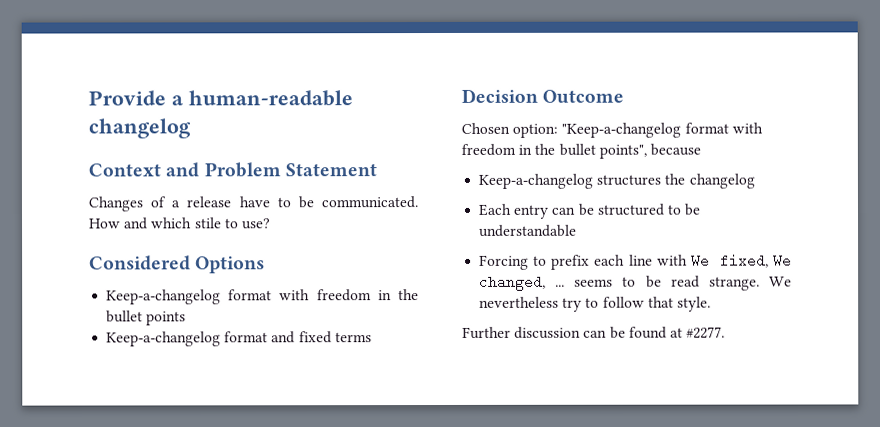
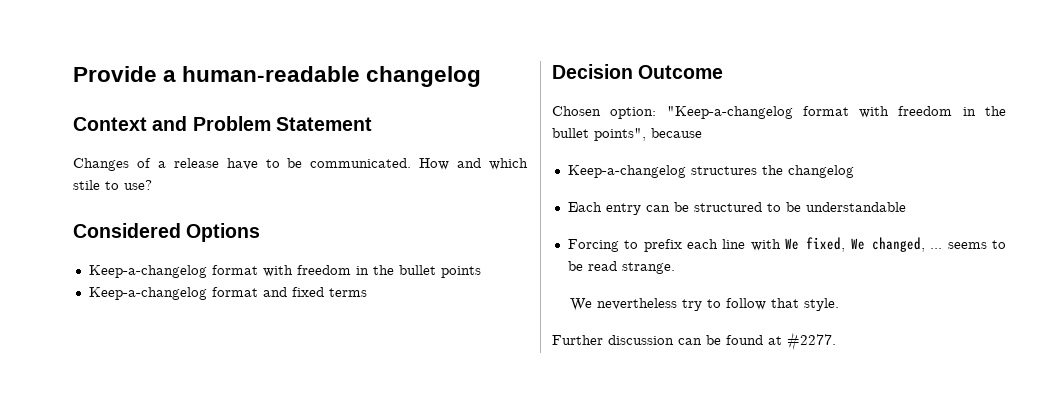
- Forcing to prefix each line with We fixed, We changed, ... seems to be read strange. We nevertheless try to follow that style.
+ Forcing to prefix each line with We fixed, We changed, ... seems to be read strange.
+ We nevertheless try to follow that style.

